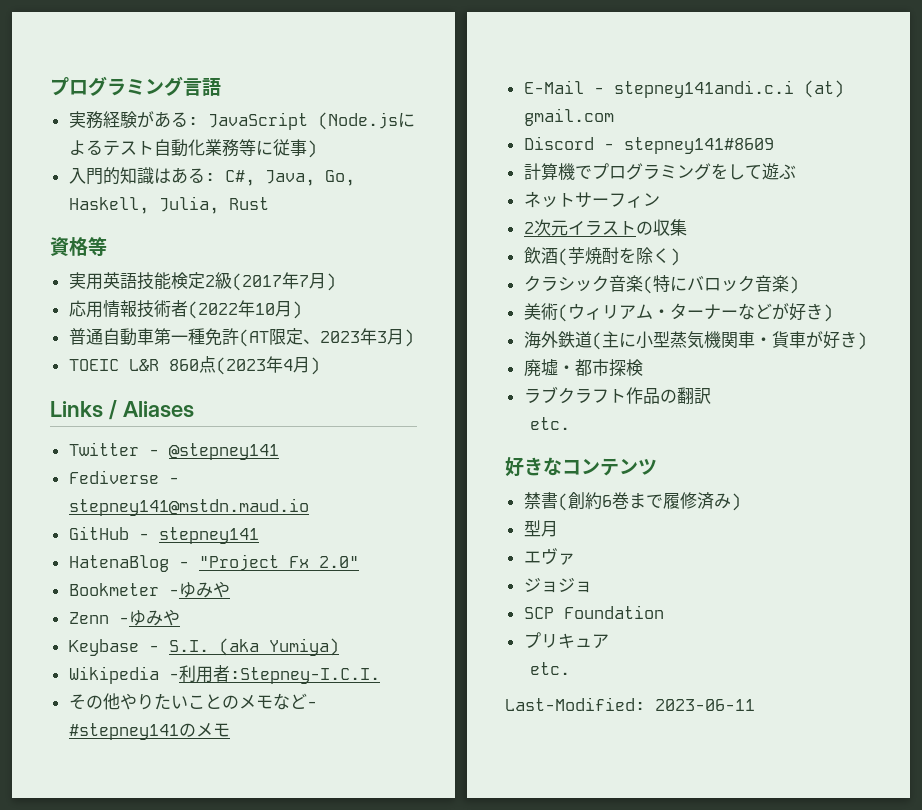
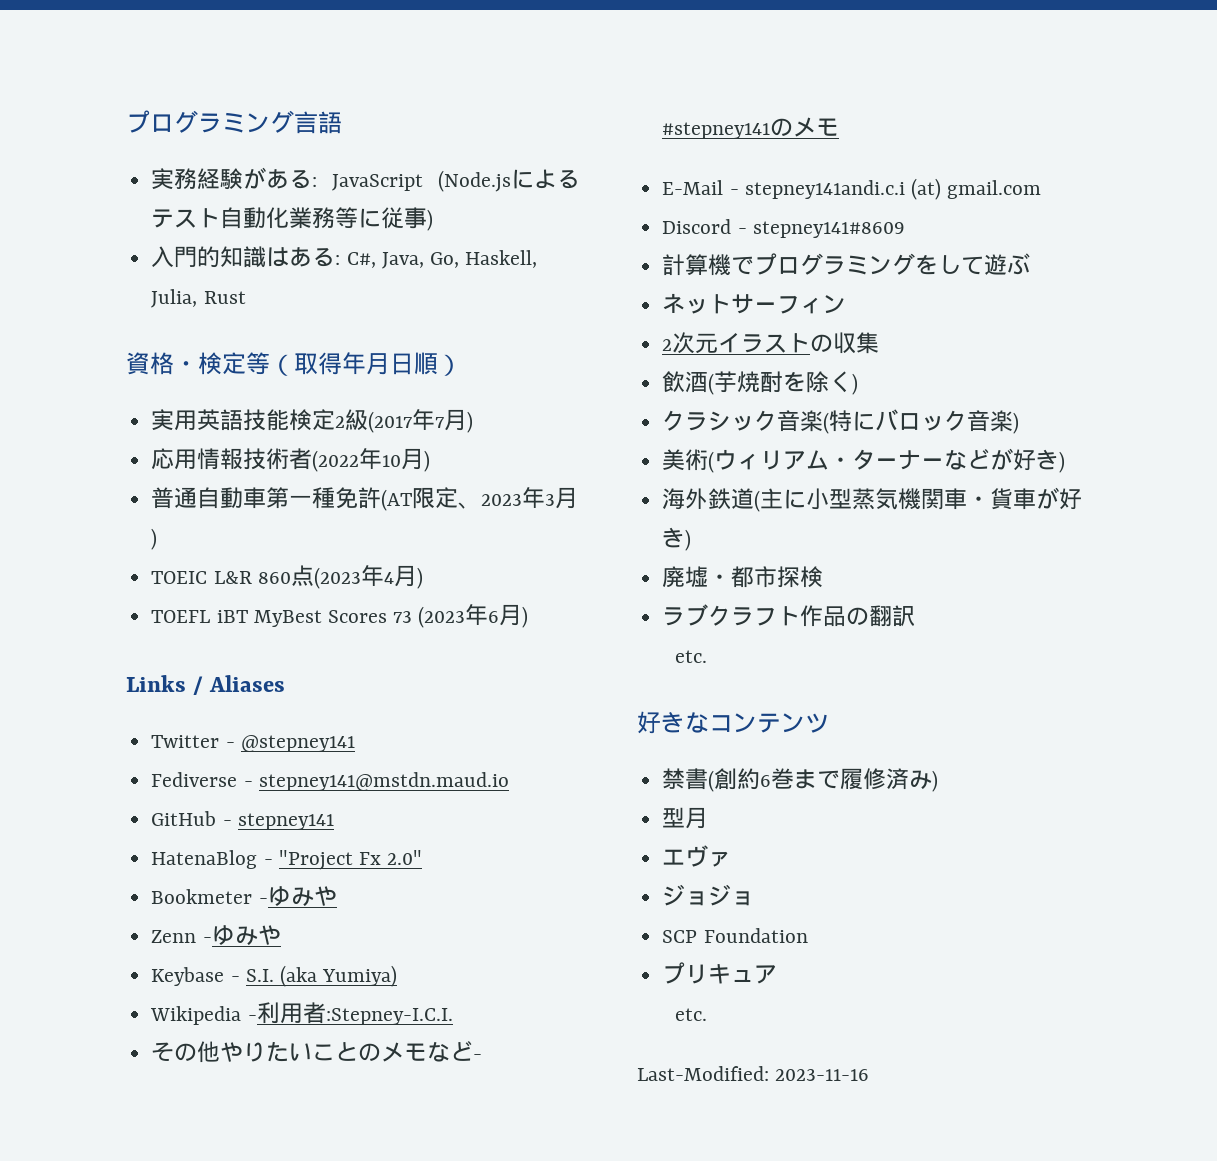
- 資格等
+ 資格・検定等（取得年月日順）
+ TOEFL iBT MyBest Scores 73 (2023年6月)
- Last-Modified: 2023-06-11
+ Last-Modified: 2023-11-16

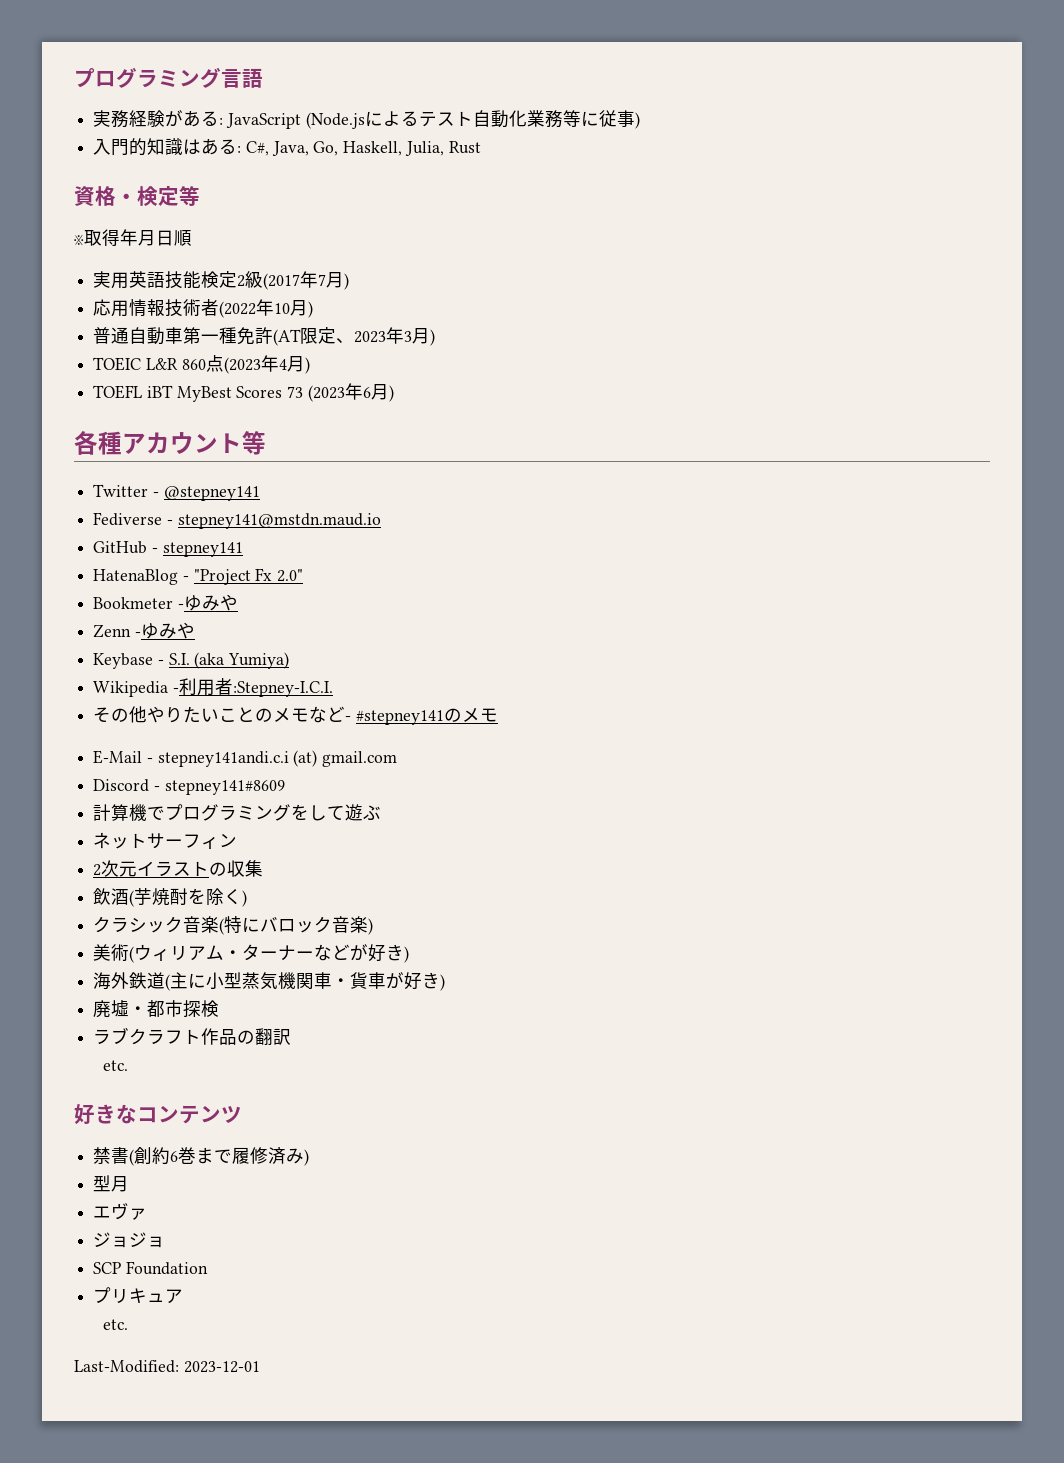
- 資格・検定等（取得年月日順）
+ 資格・検定等
+ ※取得年月日順
- Links / Aliases
+ 各種アカウント等
- Last-Modified: 2023-11-16
+ Last-Modified: 2023-12-01

